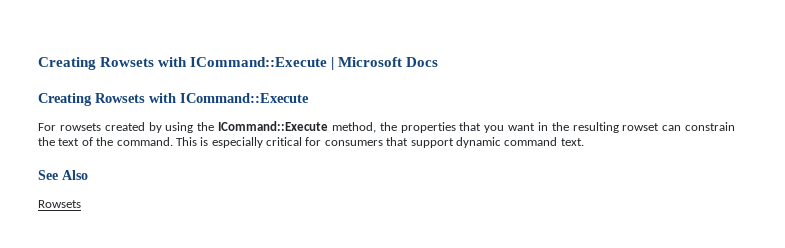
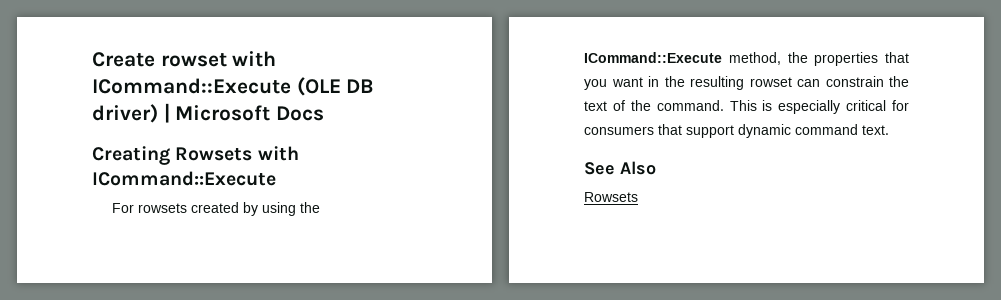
- Creating Rowsets with ICommand::Execute | Microsoft Docs
+ Create rowset with ICommand::Execute (OLE DB driver) | Microsoft Docs

